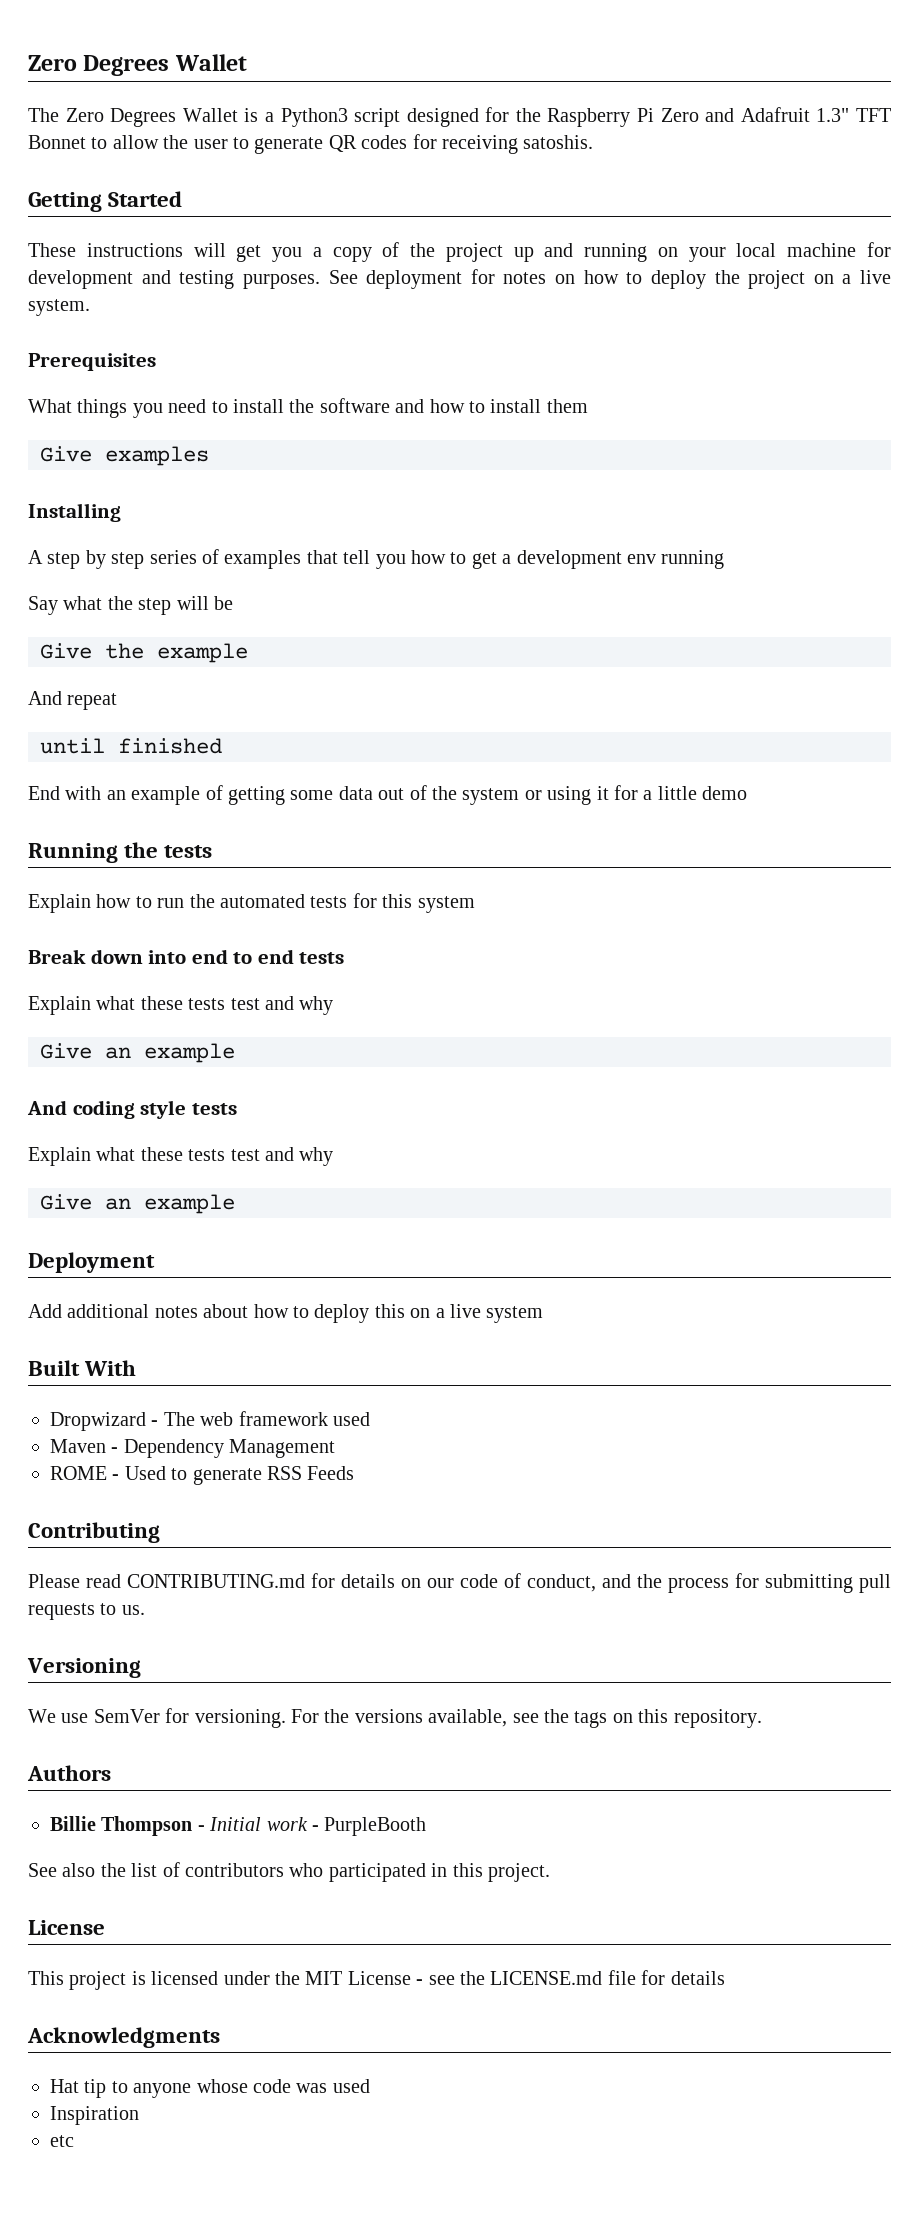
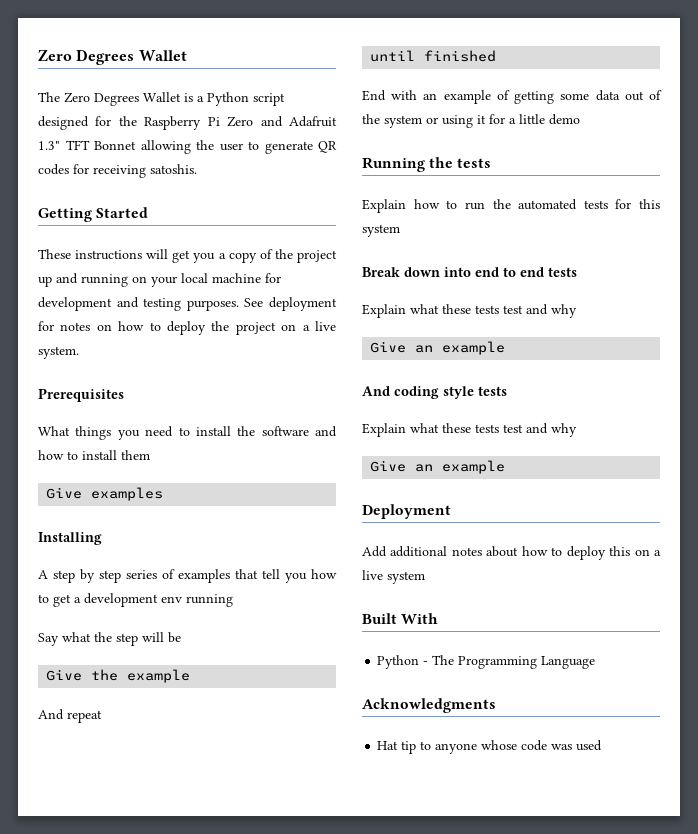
- The Zero Degrees Wallet is a Python3 script designed for the Raspberry Pi Zero and Adafruit 1.3" TFT Bonnet to allow the user to generate QR codes for receiving satoshis.
+ The Zero Degrees Wallet is a Python script designed for the Raspberry Pi Zero and Adafruit 1.3" TFT Bonnet allowing the user to generate QR codes for receiving satoshis.
- Dropwizard - The web framework used
- Maven - Dependency Management
- ROME - Used to generate RSS Feeds
- Contributing
- Please read CONTRIBUTING.md for details on our code of conduct, and the process for submitting pull requests to us.
- Versioning
- We use SemVer for versioning. For the versions available, see the tags on this repository.
- Authors
- Billie Thompson - Initial work - PurpleBooth
- See also the list of contributors who participated in this project.
- License
- This project is licensed under the MIT License - see the LICENSE.md file for details
+ Python - The Programming Language
- Inspiration
- etc

